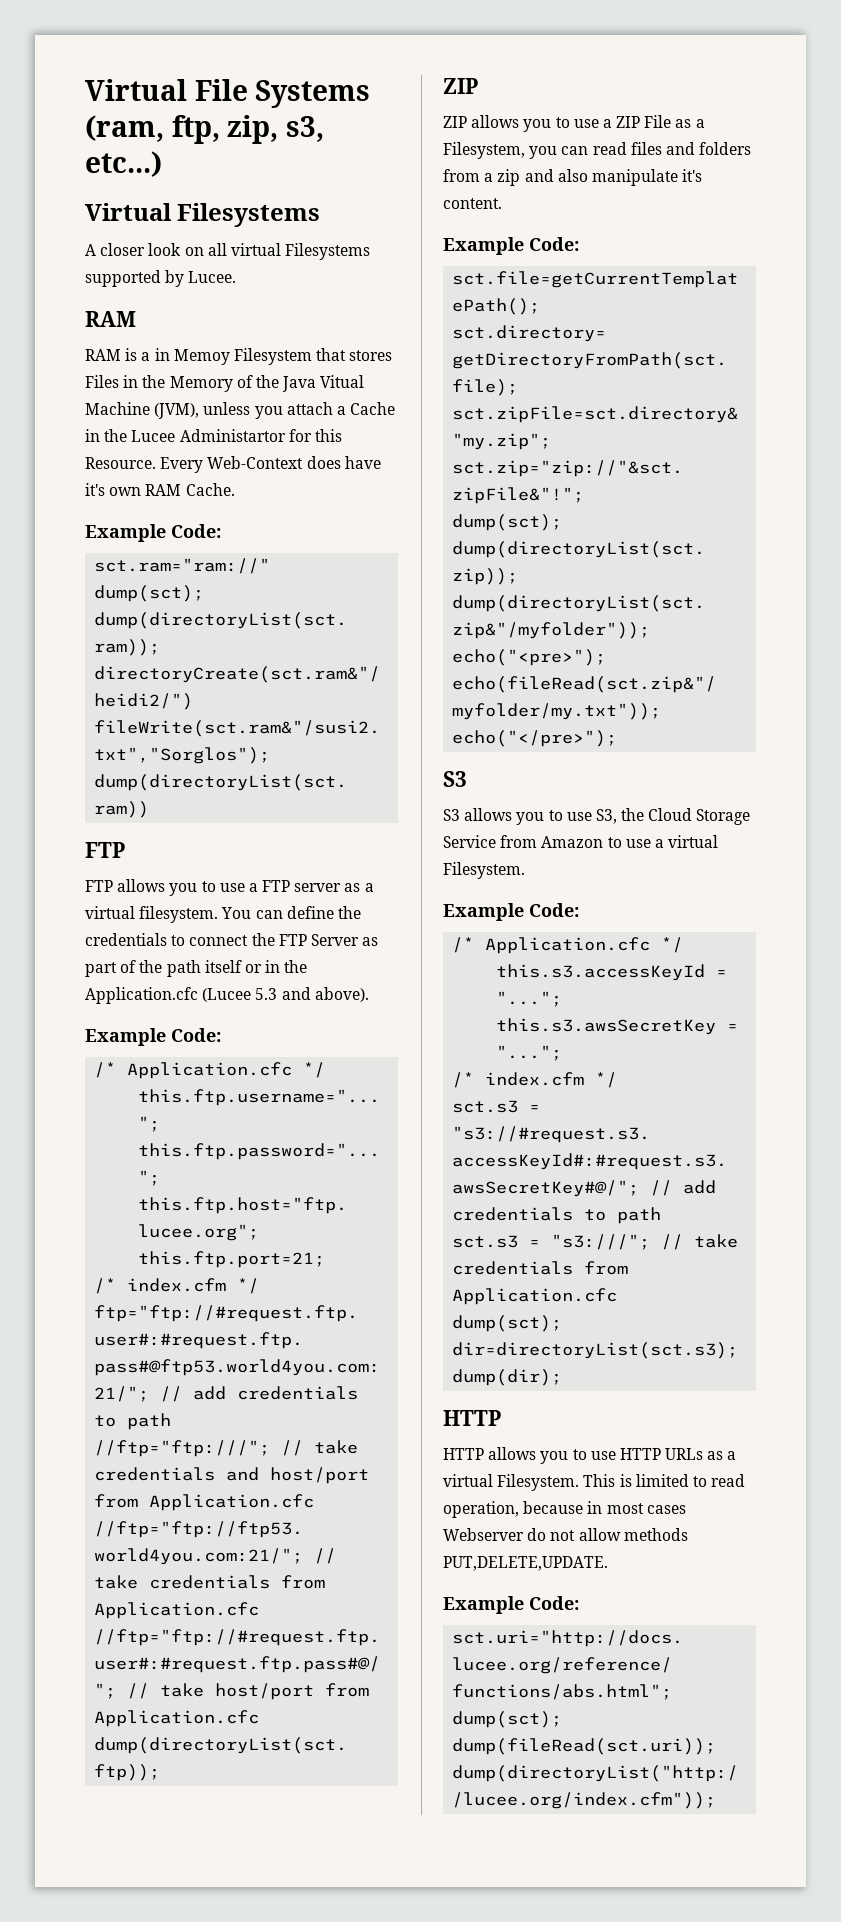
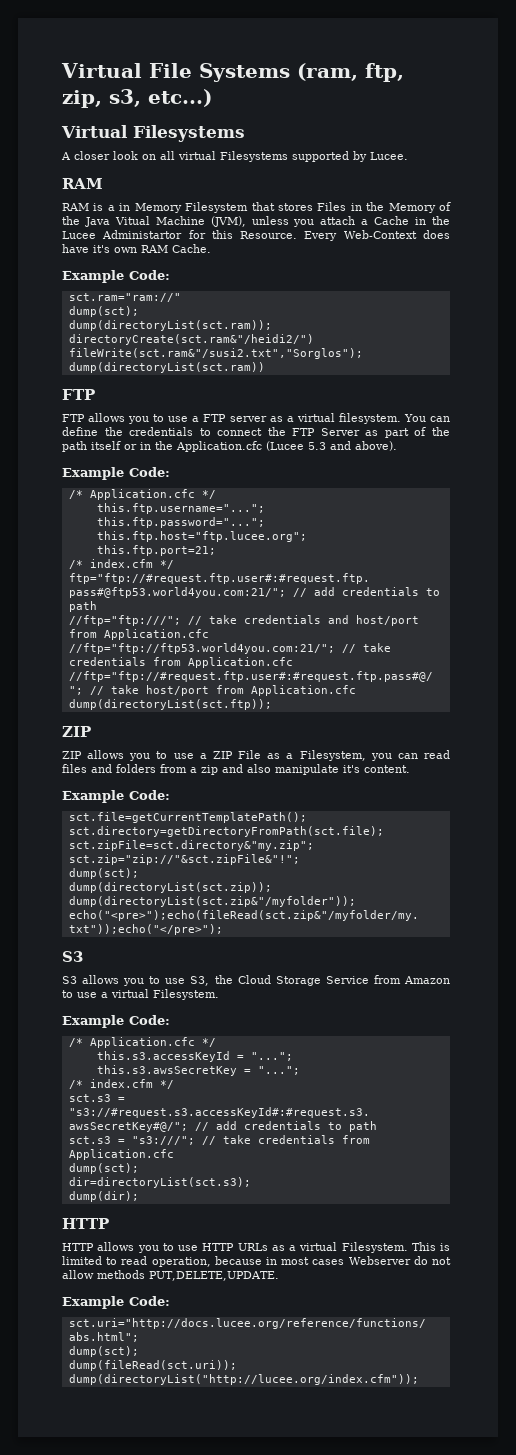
- RAM is a in Memoy Filesystem that stores Files in the Memory of the Java Vitual Machine (JVM), unless you attach a Cache in the Lucee Administartor for this Resource.
+ RAM is a in Memory Filesystem that stores Files in the Memory of the Java Vitual Machine (JVM), unless you attach a Cache in the Lucee Administartor for this Resource.

